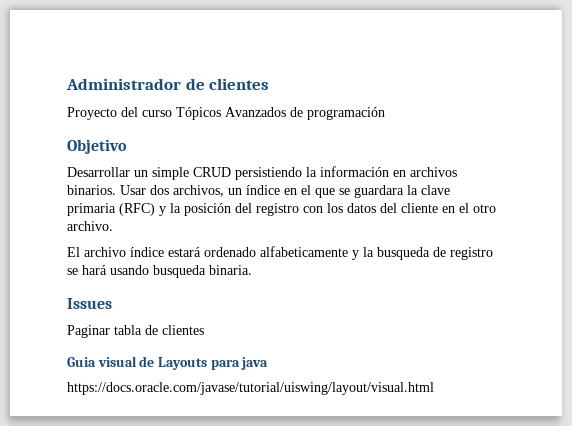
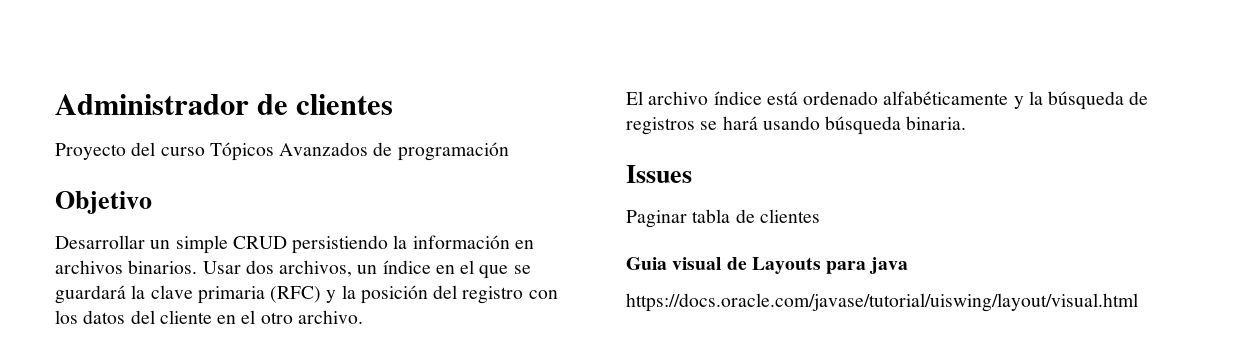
- Usar dos archivos, un índice en el que se guardara la clave primaria (RFC) y la posición del registro con los datos del cliente en el otro archivo.
+ Usar dos archivos, un índice en el que se guardará la clave primaria (RFC) y la posición del registro con los datos del cliente en el otro archivo.
- El archivo índice estará ordenado alfabeticamente y la busqueda de registro se hará usando busqueda binaria.
+ El archivo índice está ordenado alfabéticamente y la búsqueda de registros se hará usando búsqueda binaria.

